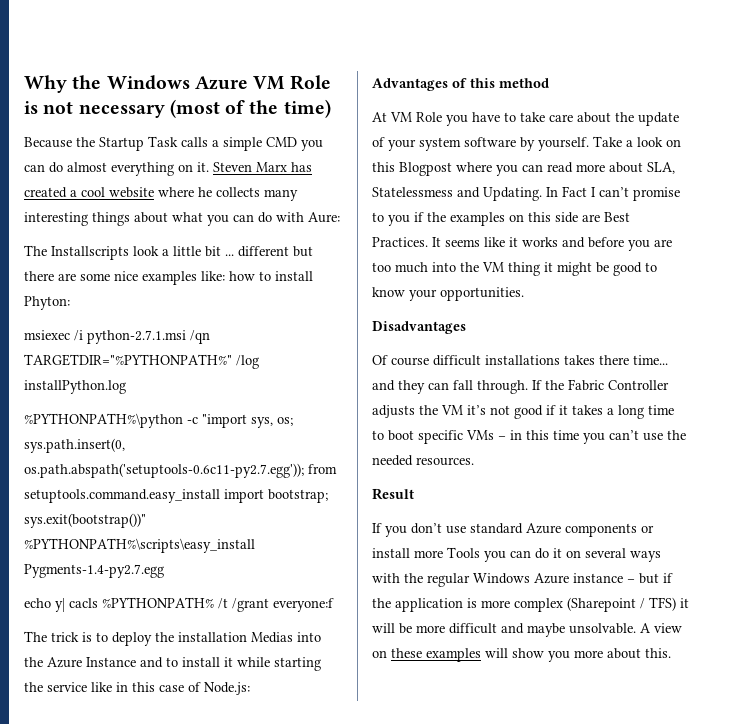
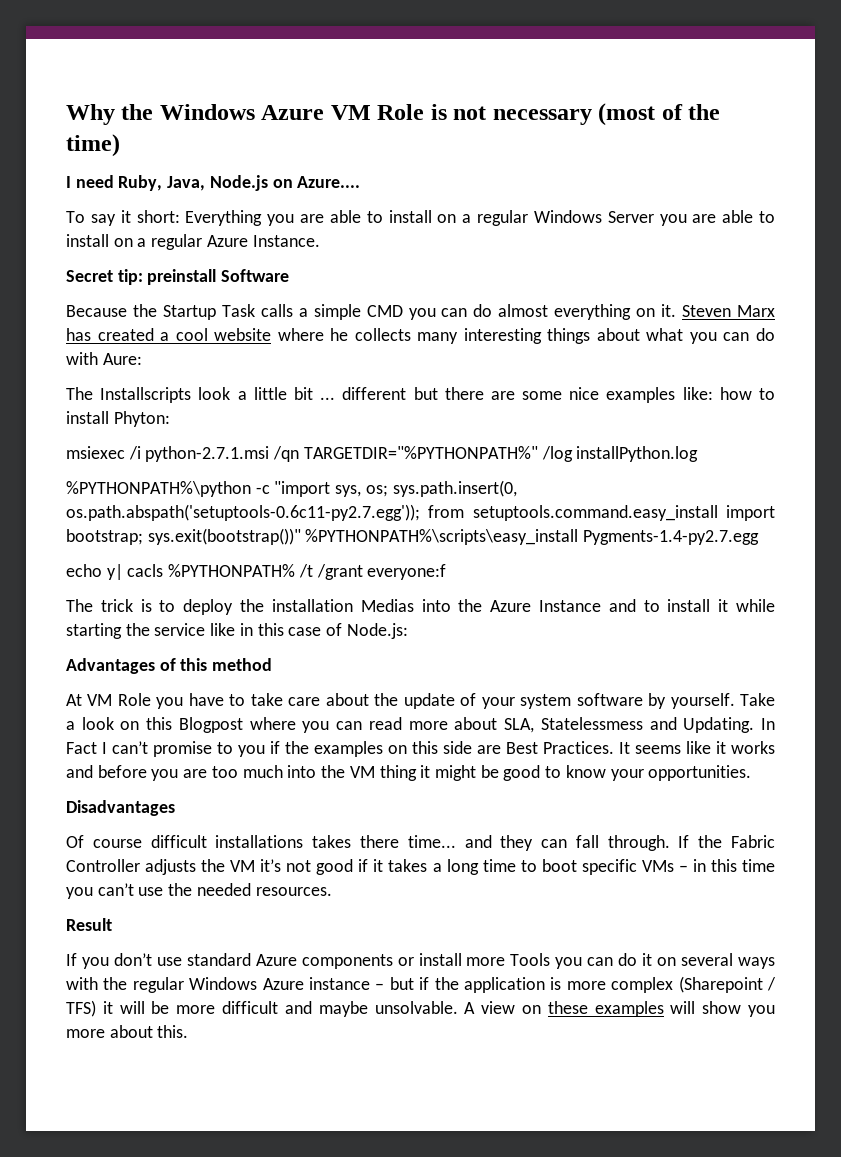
+ I need Ruby, Java, Node.js on Azure....
+ To say it short: Everything you are able to install on a regular Windows Server you are able to install on a regular Azure Instance.
+ Secret tip: preinstall Software

